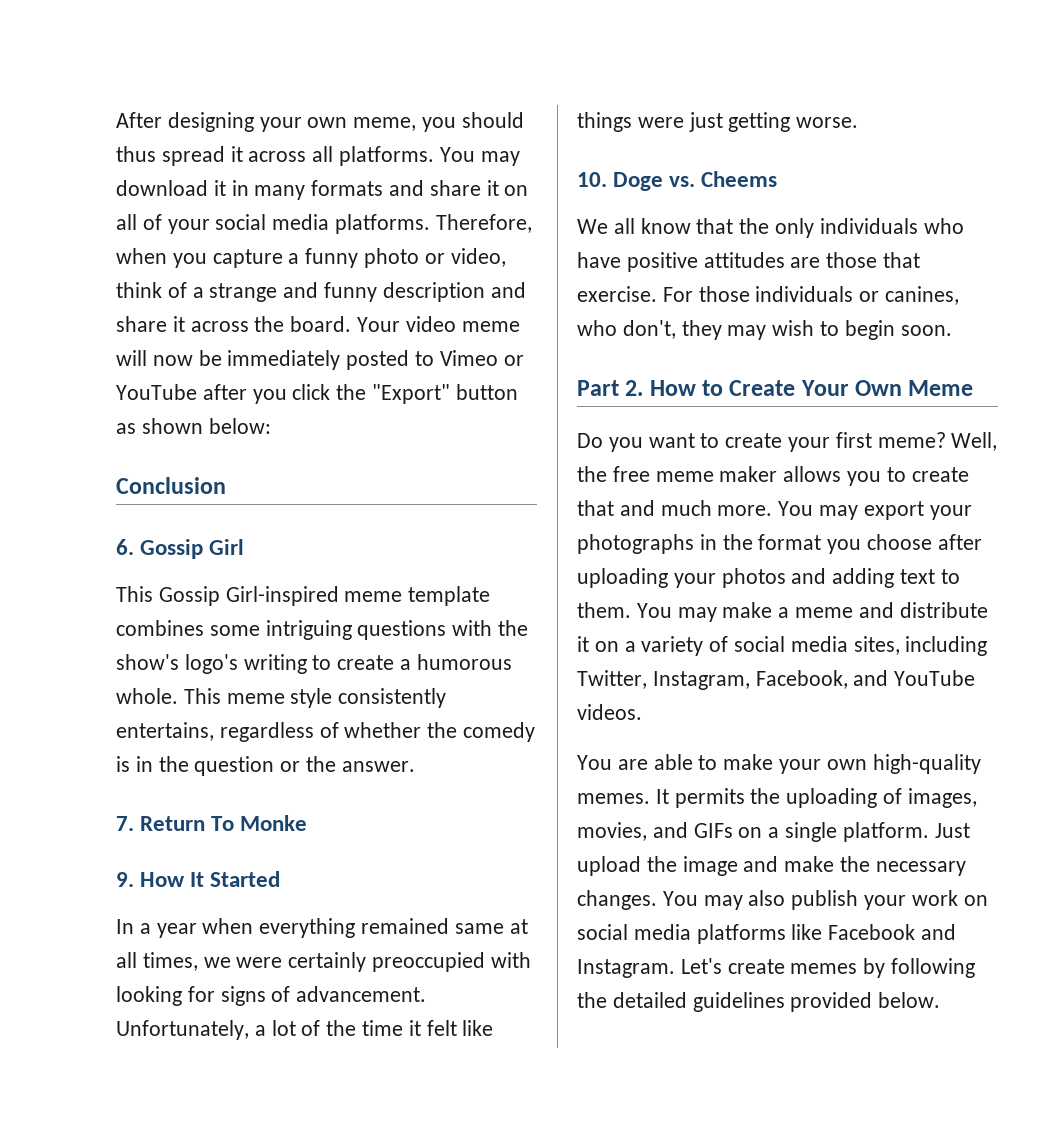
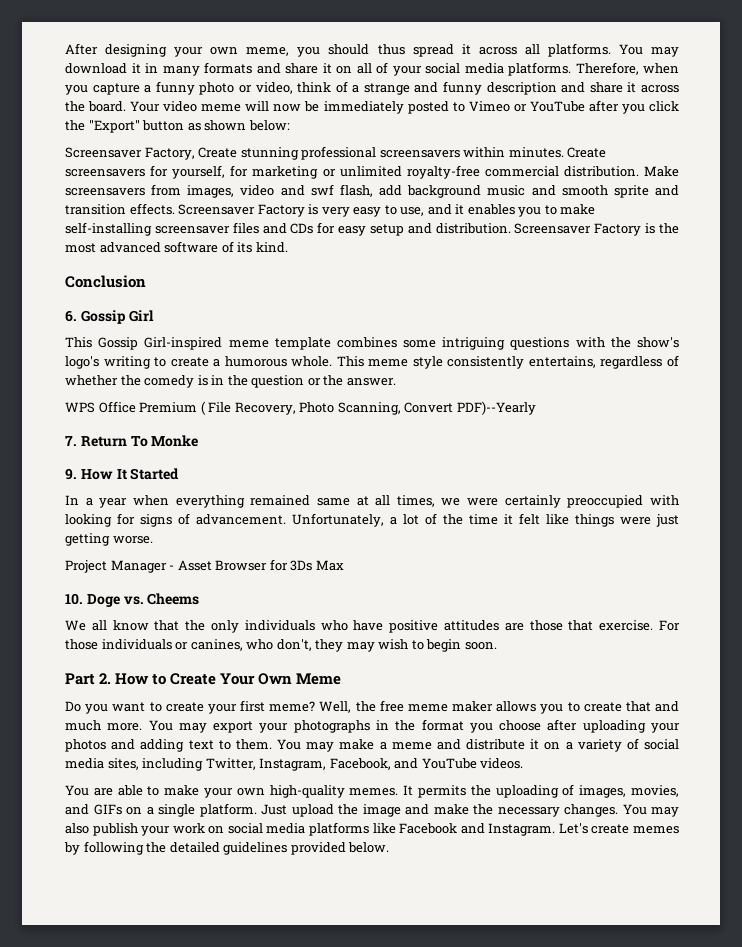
+ Screensaver Factory, Create stunning professional screensavers within minutes. Create screensavers for yourself, for marketing or unlimited royalty-free commercial distribution. Make screensavers from images, video and swf flash, add background music and smooth sprite and transition effects. Screensaver Factory is very easy to use, and it enables you to make self-installing screensaver files and CDs for easy setup and distribution. Screensaver Factory is the most advanced software of its kind.
+ WPS Office Premium ( File Recovery, Photo Scanning, Convert PDF)--Yearly
+ Project Manager - Asset Browser for 3Ds Max

